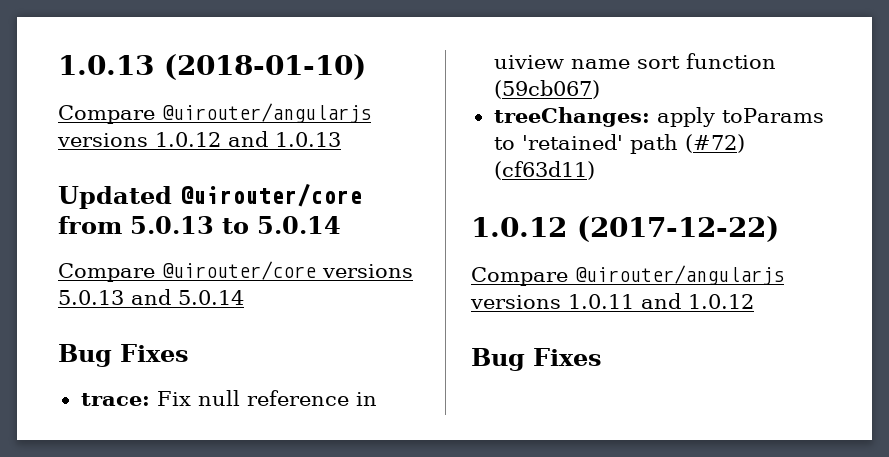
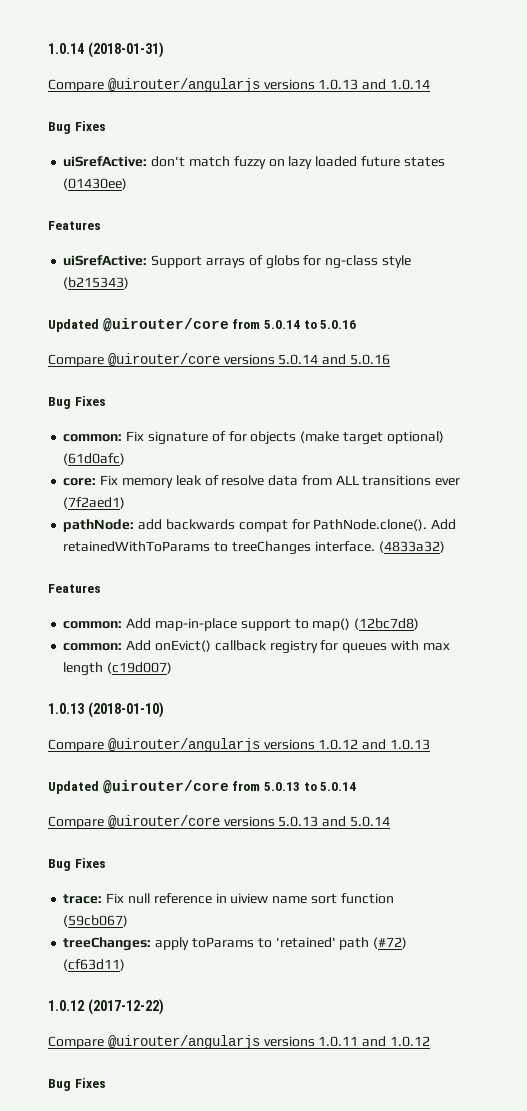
+ 1.0.14 (2018-01-31)
+ Compare @uirouter/angularjs versions 1.0.13 and 1.0.14
+ Bug Fixes
+ uiSrefActive: don't match fuzzy on lazy loaded future states (01430ee)
+ Features
+ uiSrefActive: Support arrays of globs for ng-class style (b215343)
+ Updated @uirouter/core from 5.0.14 to 5.0.16
+ Compare @uirouter/core versions 5.0.14 and 5.0.16
+ Bug Fixes
+ common: Fix signature of for objects (make target optional) (61d0afc)
+ core: Fix memory leak of resolve data from ALL transitions ever (7f2aed1)
+ pathNode: add backwards compat for PathNode.clone(). Add retainedWithToParams to treeChanges interface. (4833a32)
+ Features
+ common: Add map-in-place support to map() (12bc7d8)
+ common: Add onEvict() callback registry for queues with max length (c19d007)

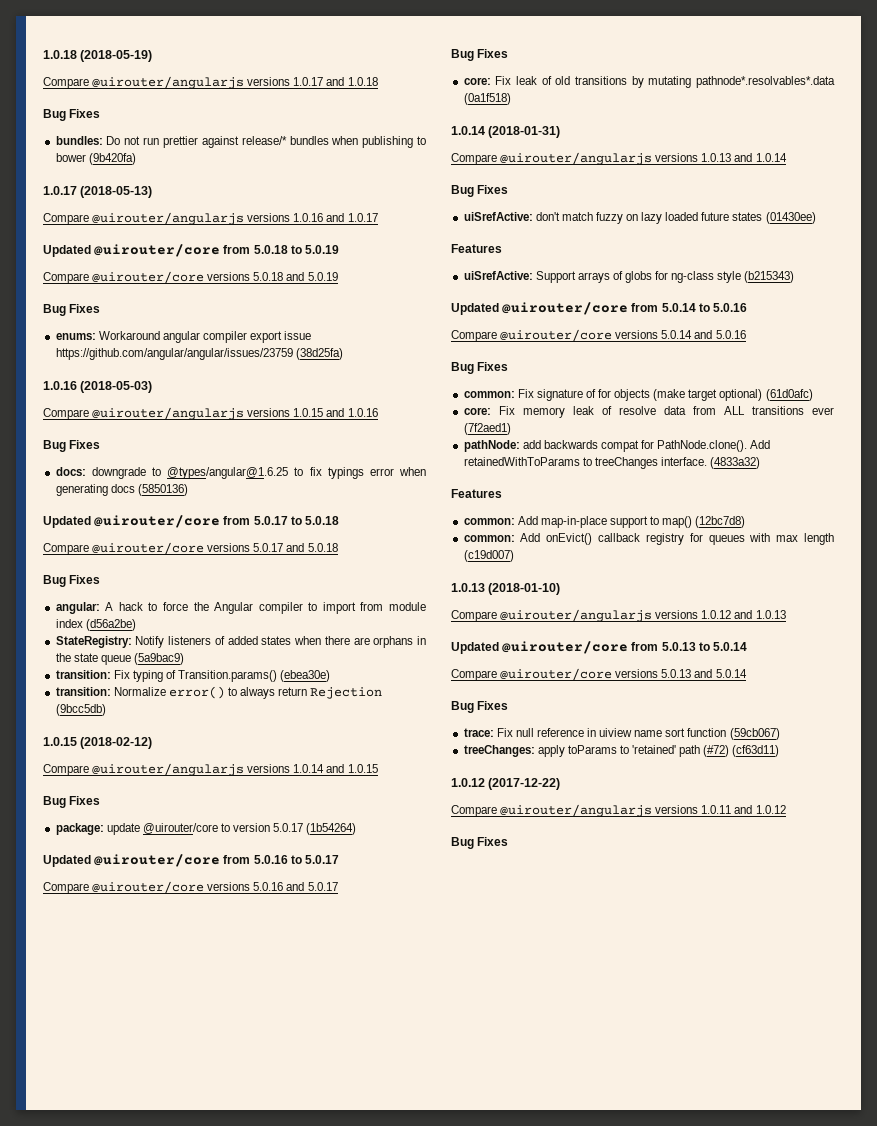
+ 1.0.18 (2018-05-19)
+ Compare @uirouter/angularjs versions 1.0.17 and 1.0.18
+ Bug Fixes
+ bundles: Do not run prettier against release/* bundles when publishing to bower (9b420fa)
+ 1.0.17 (2018-05-13)
+ Compare @uirouter/angularjs versions 1.0.16 and 1.0.17
+ Updated @uirouter/core from 5.0.18 to 5.0.19
+ Compare @uirouter/core versions 5.0.18 and 5.0.19
+ Bug Fixes
+ enums: Workaround angular compiler export issue https://github.com/angular/angular/issues/23759 (38d25fa)
+ 1.0.16 (2018-05-03)
+ Compare @uirouter/angularjs versions 1.0.15 and 1.0.16
+ Bug Fixes
+ docs: downgrade to @types/angular@1.6.25 to fix typings error when generating docs (5850136)
+ Updated @uirouter/core from 5.0.17 to 5.0.18
+ Compare @uirouter/core versions 5.0.17 and 5.0.18
+ Bug Fixes
+ angular: A hack to force the Angular compiler to import from module index (d56a2be)
+ StateRegistry: Notify listeners of added states when there are orphans in the state queue (5a9bac9)
+ transition: Fix typing of Transition.params() (ebea30e)
+ transition: Normalize error() to always return Rejection (9bcc5db)
+ 1.0.15 (2018-02-12)
+ Compare @uirouter/angularjs versions 1.0.14 and 1.0.15
+ Bug Fixes
+ package: update @uirouter/core to version 5.0.17 (1b54264)
+ Updated @uirouter/core from 5.0.16 to 5.0.17
+ Compare @uirouter/core versions 5.0.16 and 5.0.17
+ Bug Fixes
+ core: Fix leak of old transitions by mutating pathnode*.resolvables*.data (0a1f518)

